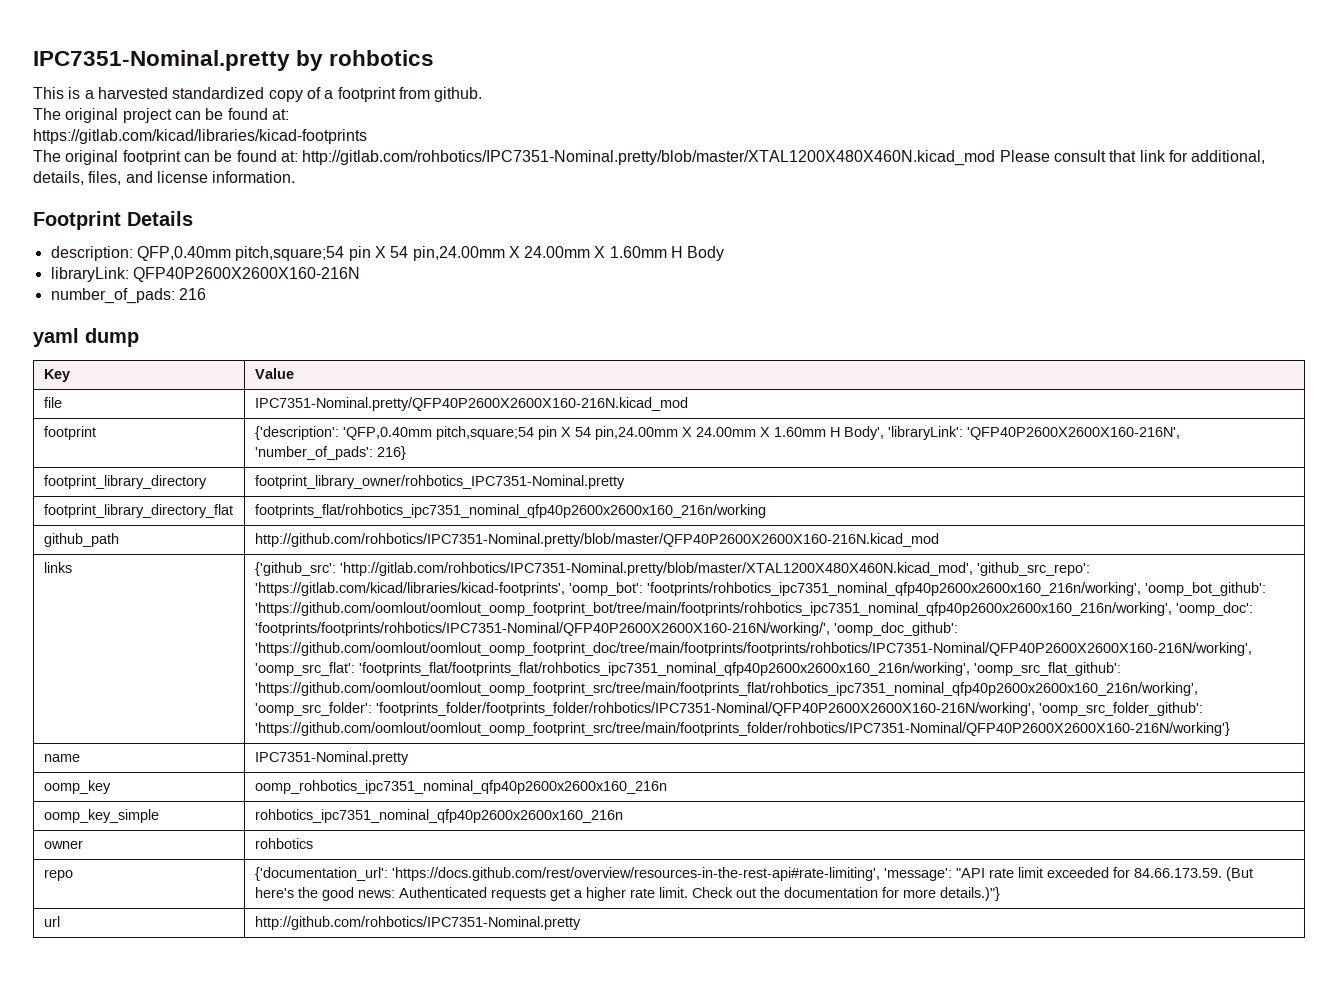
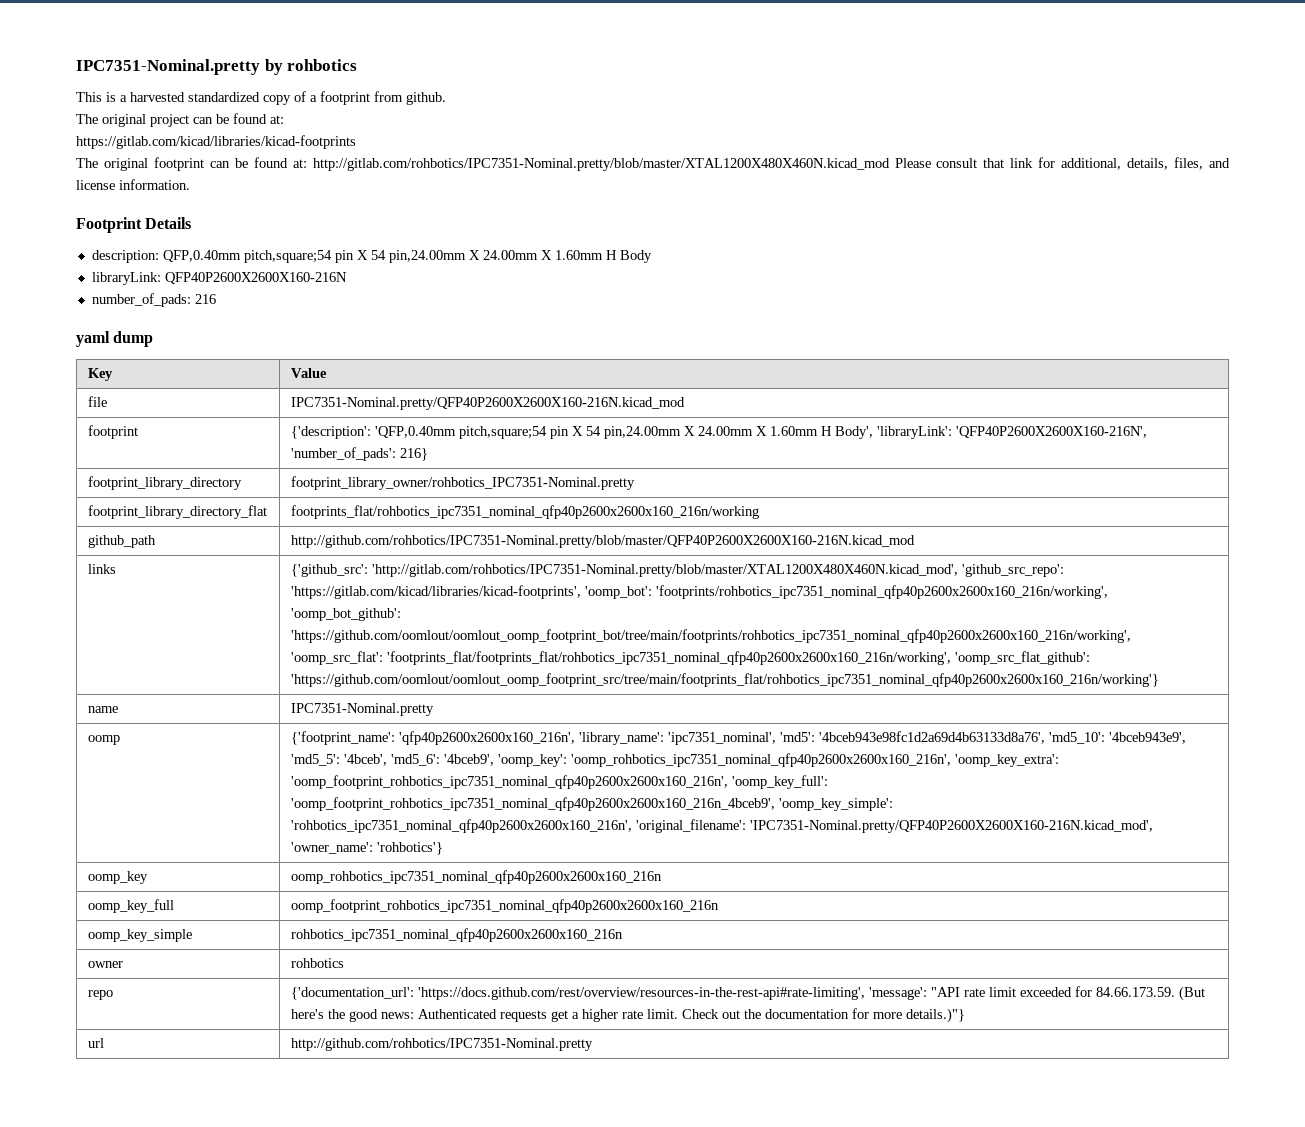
- links | {'github_src': 'http://gitlab.com/rohbotics/IPC7351-Nominal.pretty/blob/master/XTAL1200X480X460N.kicad_mod', 'github_src_repo': 'https://gitlab.com/kicad/libraries/kicad-footprints', 'oomp_bot': 'footprints/rohbotics_ipc7351_nominal_qfp40p2600x2600x160_216n/working', 'oomp_bot_github': 'https://github.com/oomlout/oomlout_oomp_footprint_bot/tree/main/footprints/rohbotics_ipc7351_nominal_qfp40p2600x2600x160_216n/working', 'oomp_doc': 'footprints/footprints/rohbotics/IPC7351-Nominal/QFP40P2600X2600X160-216N/working/', 'oomp_doc_github': 'https://github.com/oomlout/oomlout_oomp_footprint_doc/tree/main/footprints/footprints/rohbotics/IPC7351-Nominal/QFP40P2600X2600X160-216N/working', 'oomp_src_flat': 'footprints_flat/footprints_flat/rohbotics_ipc7351_nominal_qfp40p2600x2600x160_216n/working', 'oomp_src_flat_github': 'https://github.com/oomlout/oomlout_oomp_footprint_src/tree/main/footprints_flat/rohbotics_ipc7351_nominal_qfp40p2600x2600x160_216n/working', 'oomp_src_folder': 'footprints_folder/footprints_folder/rohbotics/IPC7351-Nominal/QFP40P2600X2600X160-216N/working', 'oomp_src_folder_github': 'https://github.com/oomlout/oomlout_oomp_footprint_src/tree/main/footprints_folder/rohbotics/IPC7351-Nominal/QFP40P2600X2600X160-216N/working'}
+ links | {'github_src': 'http://gitlab.com/rohbotics/IPC7351-Nominal.pretty/blob/master/XTAL1200X480X460N.kicad_mod', 'github_src_repo': 'https://gitlab.com/kicad/libraries/kicad-footprints', 'oomp_bot': 'footprints/rohbotics_ipc7351_nominal_qfp40p2600x2600x160_216n/working', 'oomp_bot_github': 'https://github.com/oomlout/oomlout_oomp_footprint_bot/tree/main/footprints/rohbotics_ipc7351_nominal_qfp40p2600x2600x160_216n/working', 'oomp_src_flat': 'footprints_flat/footprints_flat/rohbotics_ipc7351_nominal_qfp40p2600x2600x160_216n/working', 'oomp_src_flat_github': 'https://github.com/oomlout/oomlout_oomp_footprint_src/tree/main/footprints_flat/rohbotics_ipc7351_nominal_qfp40p2600x2600x160_216n/working'}
  name | IPC7351-Nominal.pretty
+ oomp | {'footprint_name': 'qfp40p2600x2600x160_216n', 'library_name': 'ipc7351_nominal', 'md5': '4bceb943e98fc1d2a69d4b63133d8a76', 'md5_10': '4bceb943e9', 'md5_5': '4bceb', 'md5_6': '4bceb9', 'oomp_key': 'oomp_rohbotics_ipc7351_nominal_qfp40p2600x2600x160_216n', 'oomp_key_extra': 'oomp_footprint_rohbotics_ipc7351_nominal_qfp40p2600x2600x160_216n', 'oomp_key_full': 'oomp_footprint_rohbotics_ipc7351_nominal_qfp40p2600x2600x160_216n_4bceb9', 'oomp_key_simple': 'rohbotics_ipc7351_nominal_qfp40p2600x2600x160_216n', 'original_filename': 'IPC7351-Nominal.pretty/QFP40P2600X2600X160-216N.kicad_mod', 'owner_name': 'rohbotics'}
+ oomp_key_full | oomp_footprint_rohbotics_ipc7351_nominal_qfp40p2600x2600x160_216n

